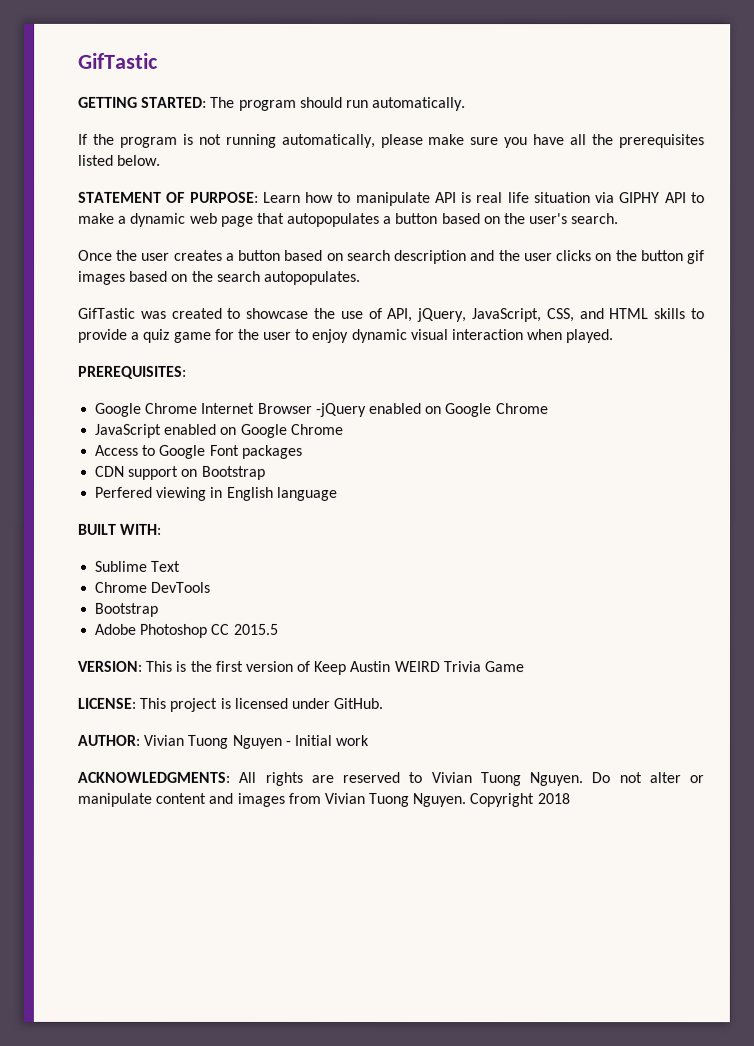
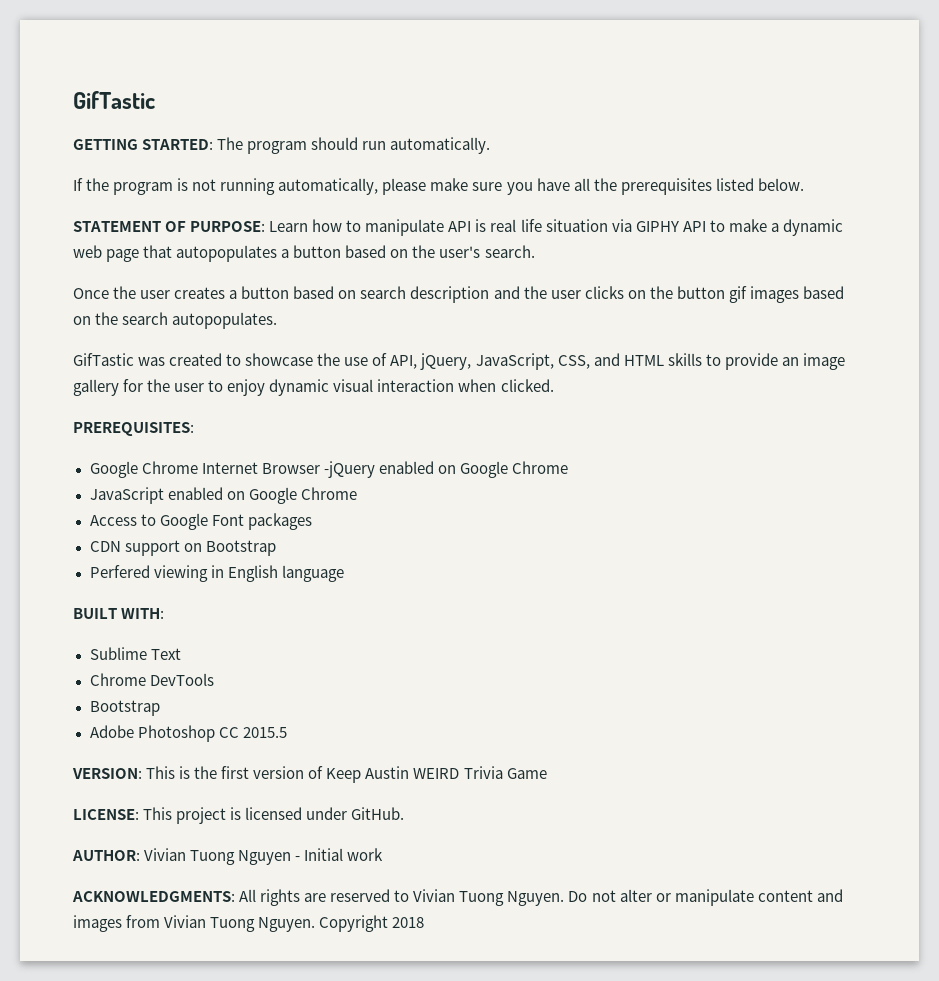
- GifTastic was created to showcase the use of API, jQuery, JavaScript, CSS, and HTML skills to provide a quiz game for the user to enjoy dynamic visual interaction when played.
+ GifTastic was created to showcase the use of API, jQuery, JavaScript, CSS, and HTML skills to provide an image gallery for the user to enjoy dynamic visual interaction when clicked.

